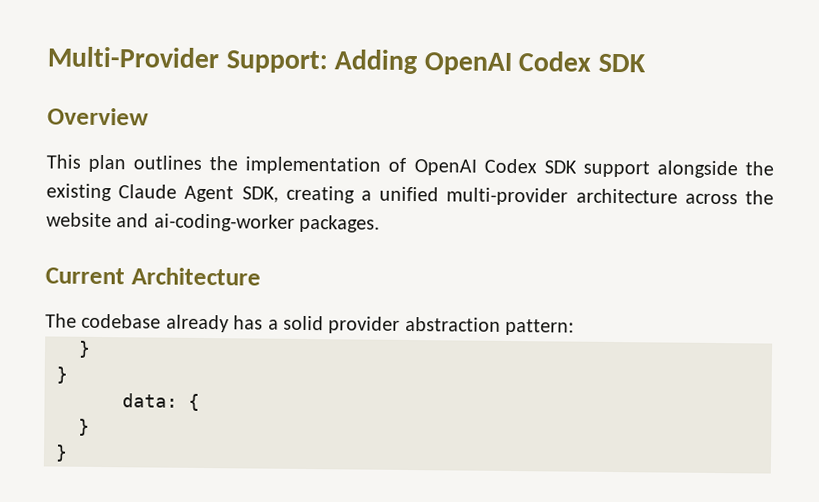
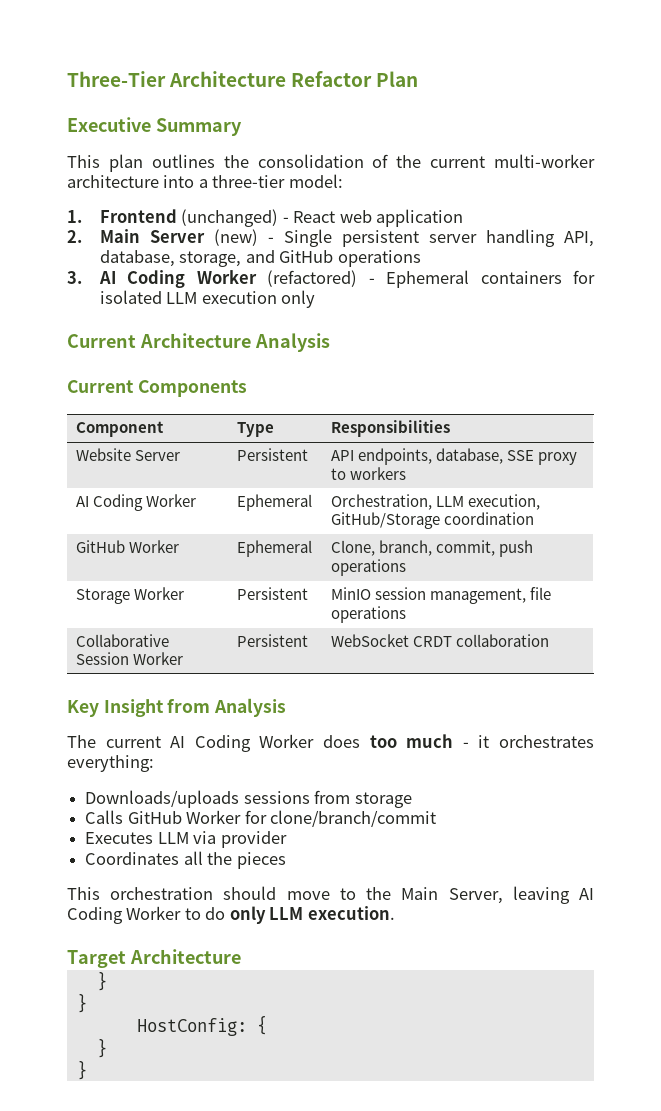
- Multi-Provider Support: Adding OpenAI Codex SDK
- Overview
- This plan outlines the implementation of OpenAI Codex SDK support alongside the existing Claude Agent SDK, creating a unified multi-provider architecture across the website and ai-coding-worker packages.
- Current Architecture
- The codebase already has a solid provider abstraction pattern:
+ Three-Tier Architecture Refactor Plan
+ Executive Summary
+ This plan outlines the consolidation of the current multi-worker architecture into a three-tier model:
+ 1. Frontend (unchanged) - React web application
+ 2. Main Server (new) - Single persistent server handling API, database, storage, and GitHub operations
+ 3. AI Coding Worker (refactored) - Ephemeral containers for isolated LLM execution only
+ Current Architecture Analysis
+ Current Components
+ Component | Type | Responsibilities
+ Website Server | Persistent | API endpoints, database, SSE proxy to workers
+ AI Coding Worker | Ephemeral | Orchestration, LLM execution, GitHub/Storage coordination
+ GitHub Worker | Ephemeral | Clone, branch, commit, push operations
+ Storage Worker | Persistent | MinIO session management, file operations
+ Collaborative Session Worker | Persistent | WebSocket CRDT collaboration
+ Key Insight from Analysis
+ The current AI Coding Worker does too much - it orchestrates everything:
+ Downloads/uploads sessions from storage
+ Calls GitHub Worker for clone/branch/commit
+ Executes LLM via provider
+ Coordinates all the pieces
+ This orchestration should move to the Main Server, leaving AI Coding Worker to do only LLM execution.
+ Target Architecture
- data: {
+ HostConfig: {

